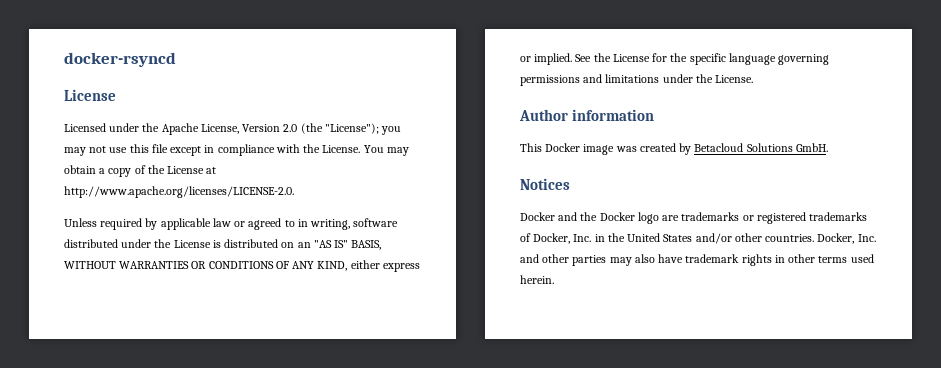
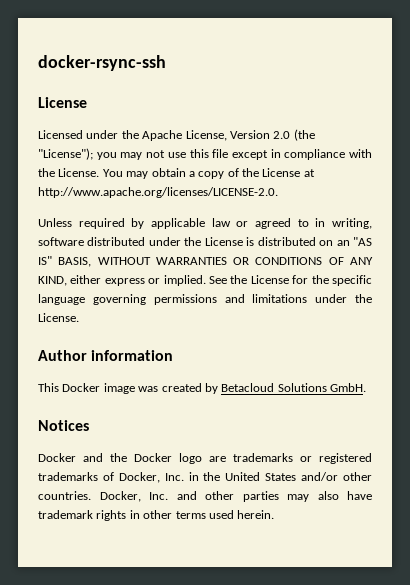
- docker-rsyncd
+ docker-rsync-ssh

